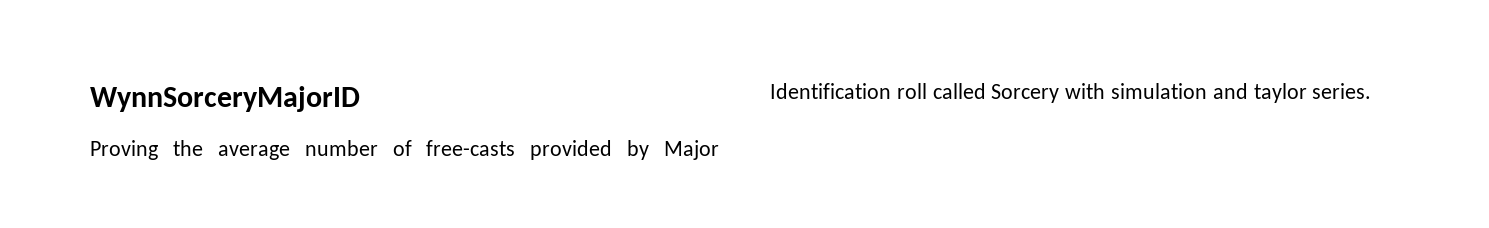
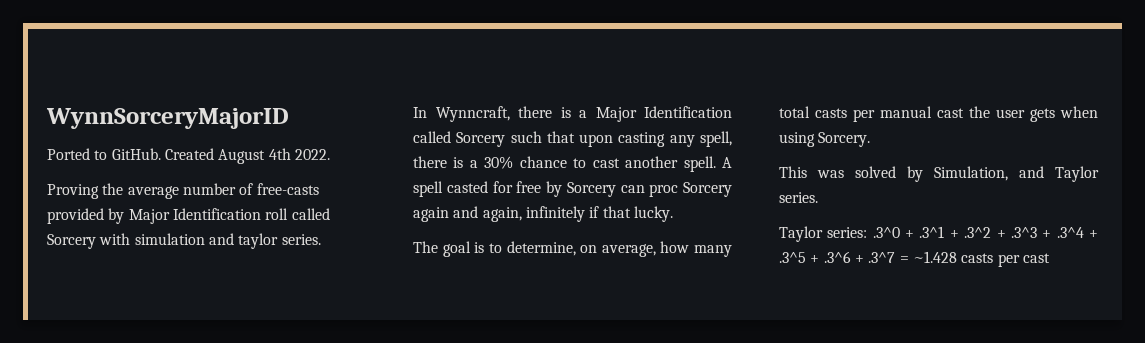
+ Ported to GitHub. Created August 4th 2022.
+ In Wynncraft, there is a Major Identification called Sorcery such that upon casting any spell, there is a 30% chance to cast another spell. A spell casted for free by Sorcery can proc Sorcery again and again, infinitely if that lucky.
+ The goal is to determine, on average, how many total casts per manual cast the user gets when using Sorcery.
+ This was solved by Simulation, and Taylor series.
+ Taylor series: .3^0 + .3^1 + .3^2 + .3^3 + .3^4 + .3^5 + .3^6 + .3^7 = ~1.428 casts per cast

